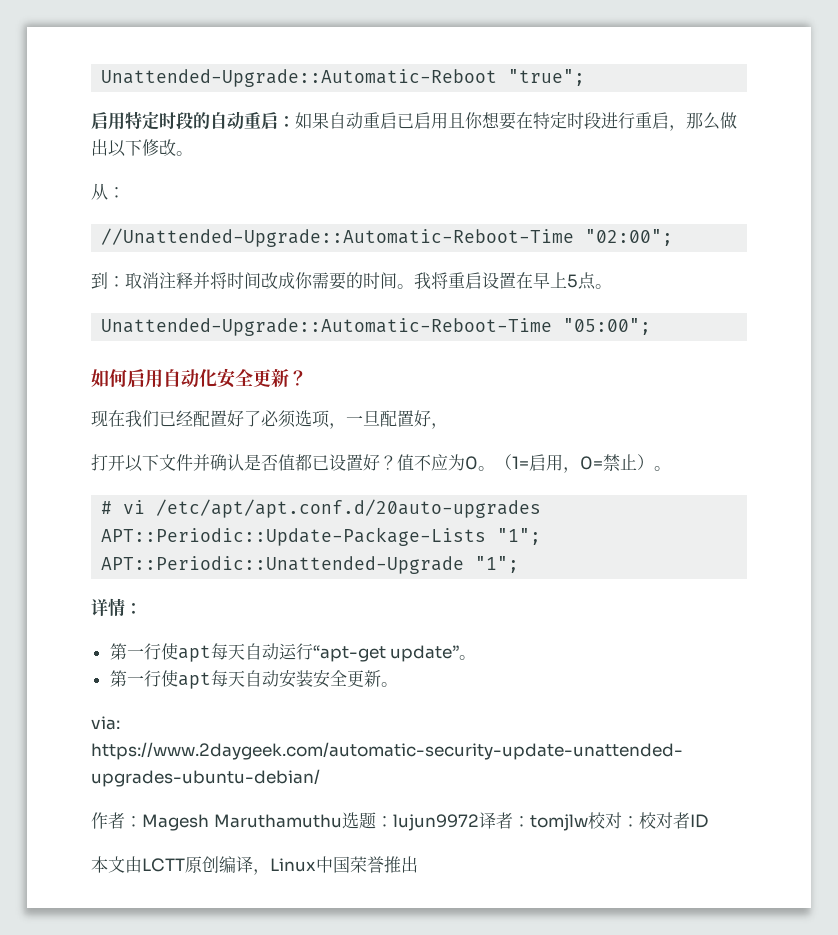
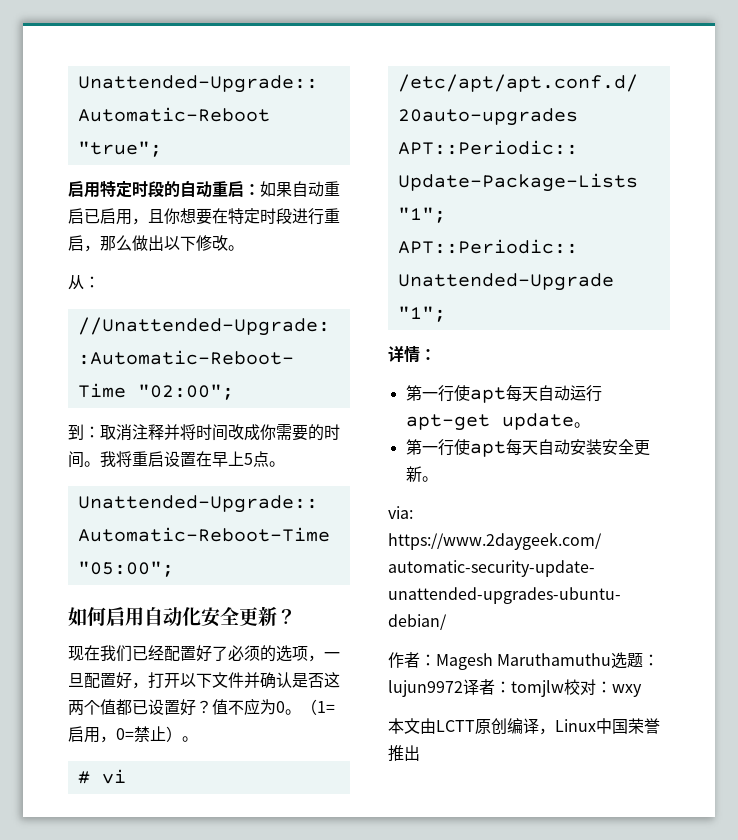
- 启用特定时段的自动重启：如果自动重启已启用且你想要在特定时段进行重启，那么做出以下修改。
+ 启用特定时段的自动重启：如果自动重启已启用，且你想要在特定时段进行重启，那么做出以下修改。
- 现在我们已经配置好了必须选项，一旦配置好，
- 打开以下文件并确认是否值都已设置好？
+ 现在我们已经配置好了必须的选项，一旦配置好，打开以下文件并确认是否这两个值都已设置好？
- 第一行使apt每天自动运行“apt-get update”。
+ 第一行使apt每天自动运行apt-get update。
- 作者：Magesh Maruthamuthu选题：lujun9972译者：tomjlw校对：校对者ID
+ 作者：Magesh Maruthamuthu选题：lujun9972译者：tomjlw校对：wxy

